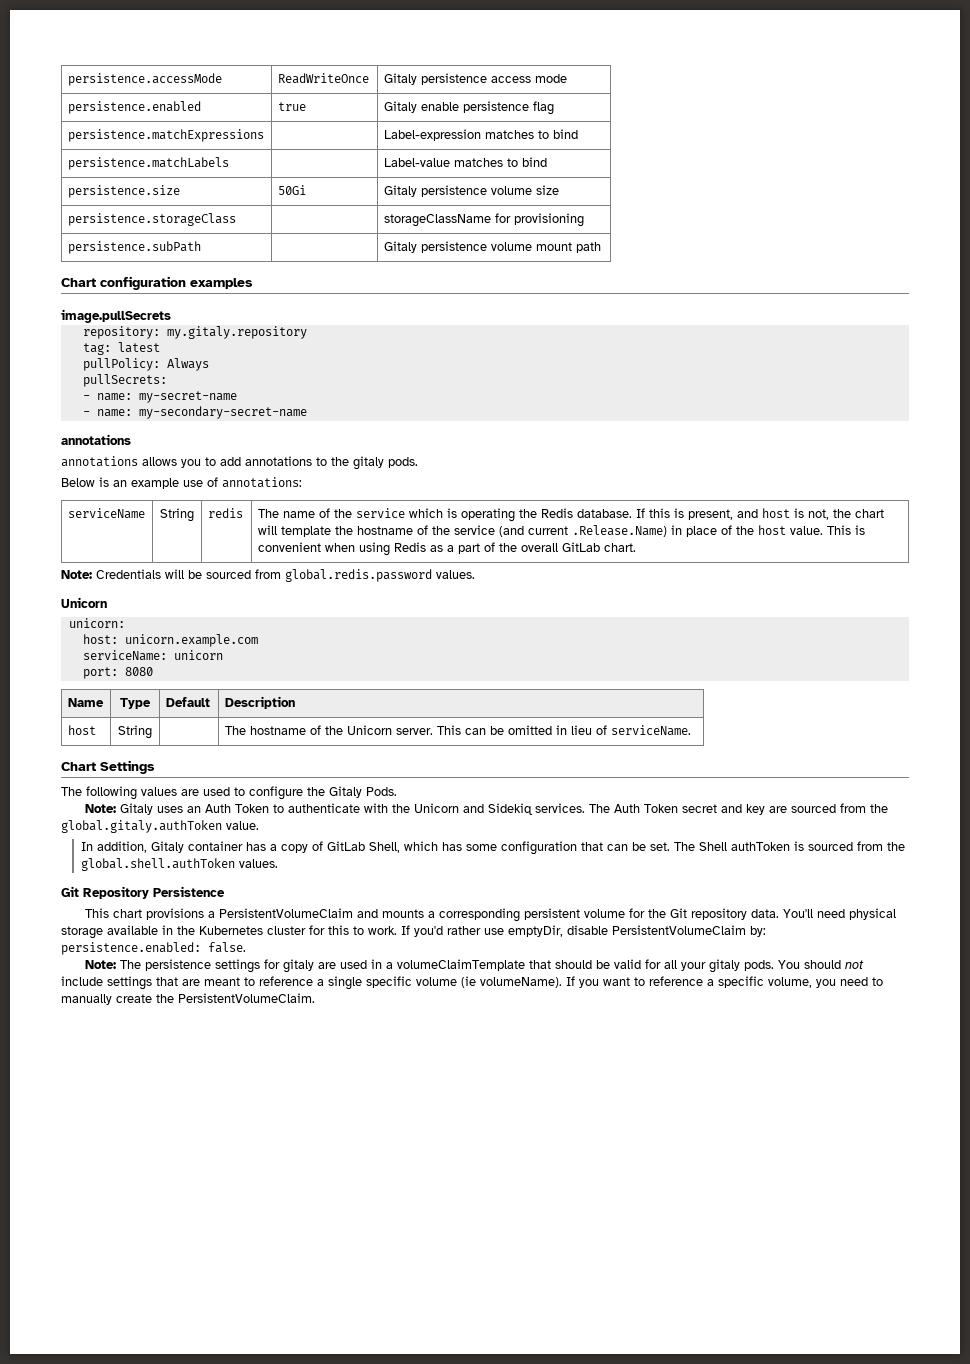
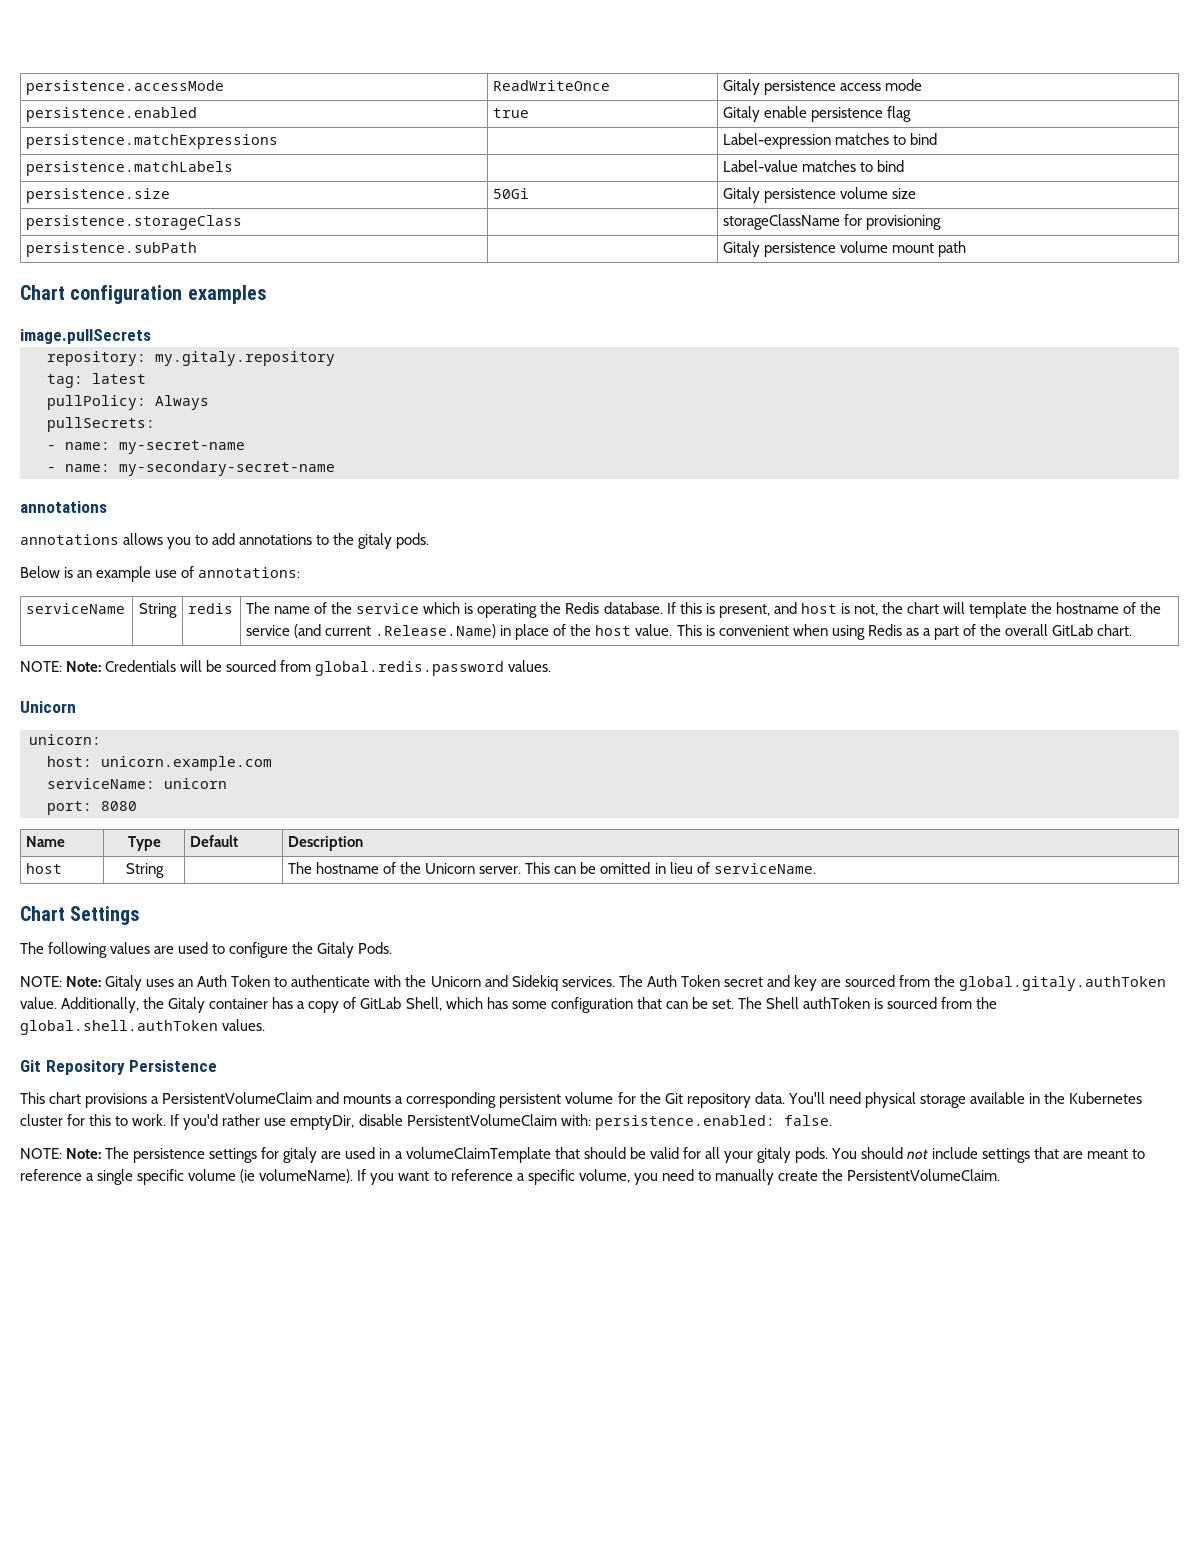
- Note: Credentials will be sourced from global.redis.password values.
+ NOTE: Note: Credentials will be sourced from global.redis.password values.
- Note: Gitaly uses an Auth Token to authenticate with the Unicorn and Sidekiq services.
+ NOTE: Note: Gitaly uses an Auth Token to authenticate with the Unicorn and Sidekiq services.
- The Auth Token secret and key are sourced from the global.gitaly.authToken value.
- In addition, Gitaly container has a copy of GitLab Shell, which has some configuration that can be set.
+ The Auth Token secret and key are sourced from the global.gitaly.authToken value. Additionally, the Gitaly container has a copy of GitLab Shell, which has some configuration that can be set.
- If you'd rather use emptyDir, disable PersistentVolumeClaim by: persistence.enabled: false.
+ If you'd rather use emptyDir, disable PersistentVolumeClaim with: persistence.enabled: false.
- Note: The persistence settings for gitaly are used in a volumeClaimTemplate that should be valid for all your gitaly pods.
+ NOTE: Note: The persistence settings for gitaly are used in a volumeClaimTemplate that should be valid for all your gitaly pods.

